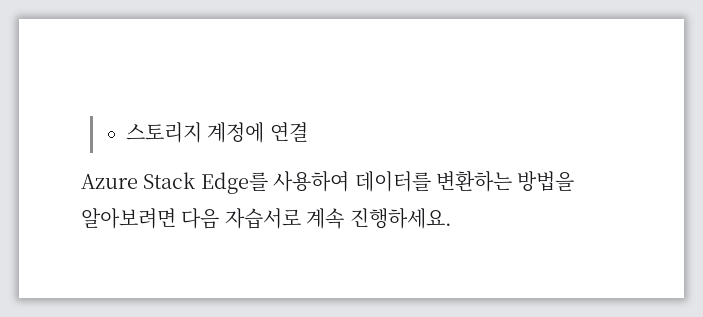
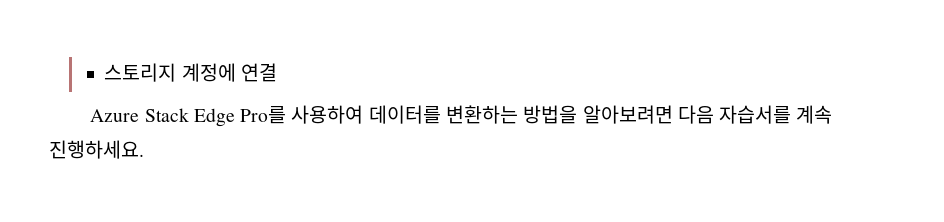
- Azure Stack Edge를 사용하여 데이터를 변환하는 방법을 알아보려면 다음 자습서로 계속 진행하세요.
+ Azure Stack Edge Pro를 사용하여 데이터를 변환하는 방법을 알아보려면 다음 자습서를 계속 진행하세요.

